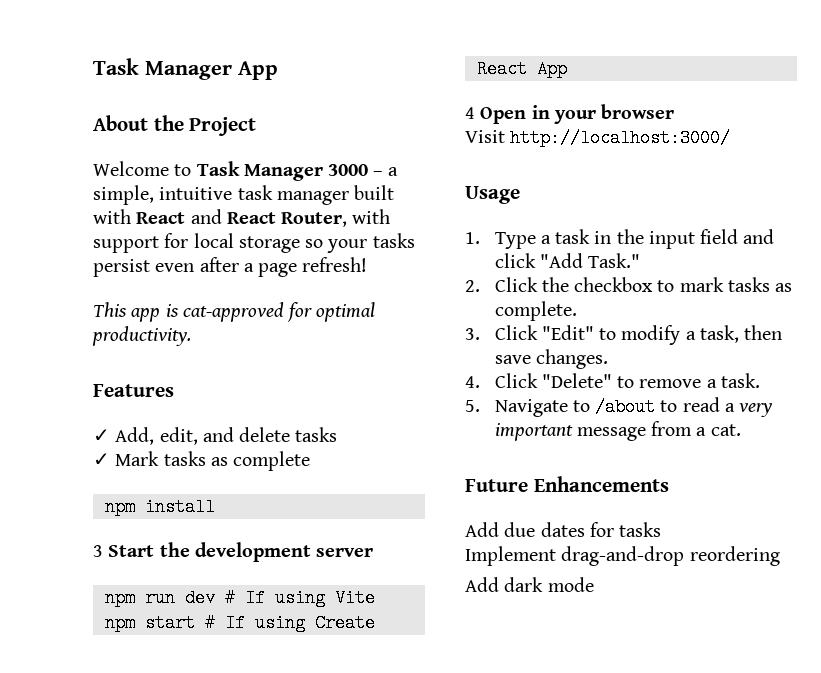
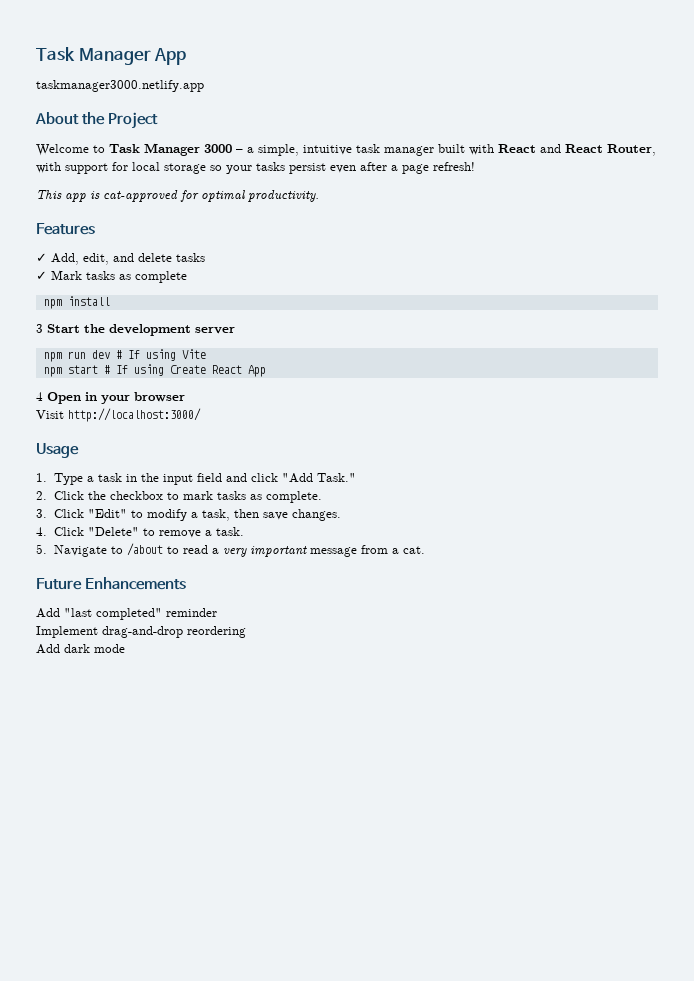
+ taskmanager3000.netlify.app
- Add due dates for tasks
+ Add "last completed" reminder

